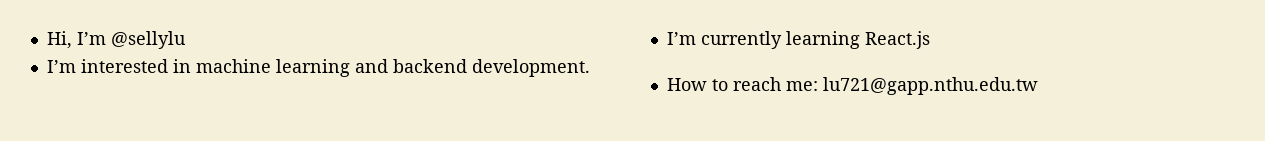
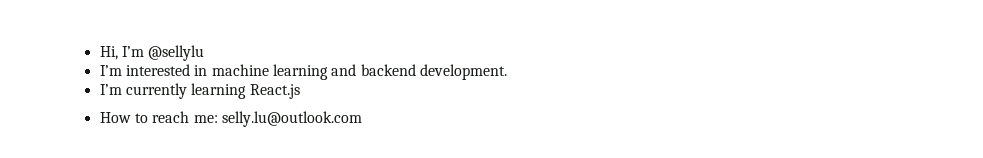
- How to reach me: lu721@gapp.nthu.edu.tw
+ How to reach me: selly.lu@outlook.com

